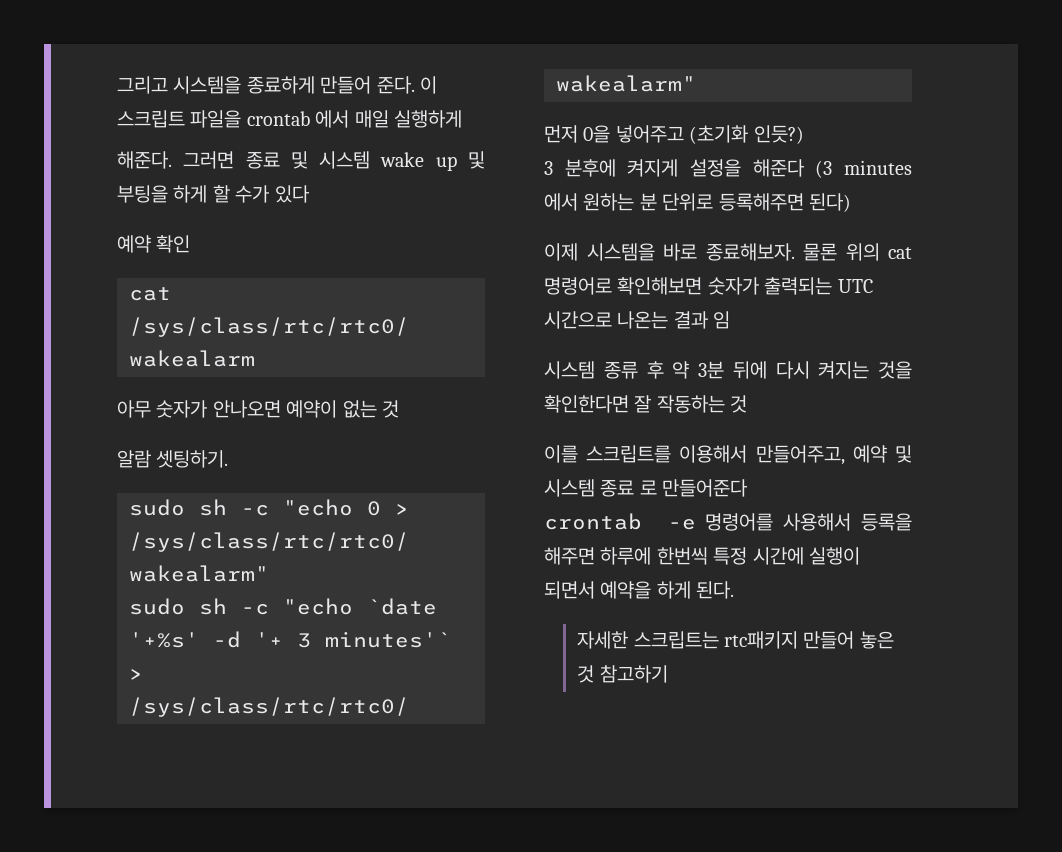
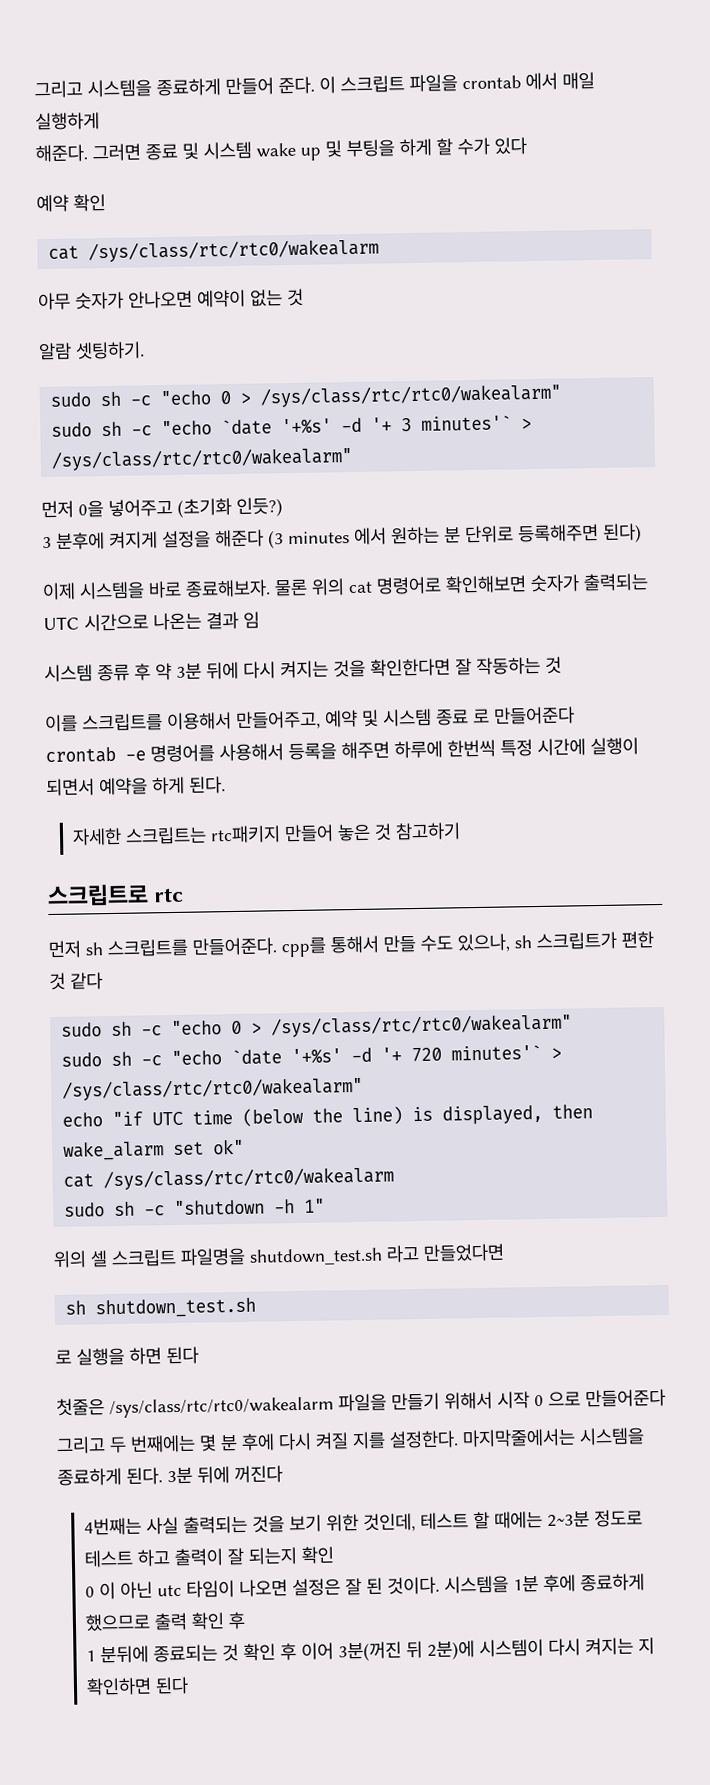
+ 스크립트로 rtc
+ 먼저 sh 스크립트를 만들어준다. cpp를 통해서 만들 수도 있으나, sh 스크립트가 편한 것 같다
+ sudo sh -c "echo 0 > /sys/class/rtc/rtc0/wakealarm"
+ sudo sh -c "echo `date '+%s' -d '+ 720 minutes'` > /sys/class/rtc/rtc0/wakealarm"
+ echo "if UTC time (below the line) is displayed, then wake_alarm set ok"
+ cat /sys/class/rtc/rtc0/wakealarm
+ sudo sh -c "shutdown -h 1"
+ 위의 셀 스크립트 파일명을 shutdown_test.sh 라고 만들었다면
+ sh shutdown_test.sh
+ 로 실행을 하면 된다
+ 첫줄은 /sys/class/rtc/rtc0/wakealarm 파일을 만들기 위해서 시작 0 으로 만들어준다
+ 그리고 두 번째에는 몇 분 후에 다시 켜질 지를 설정한다. 마지막줄에서는 시스템을 종료하게 된다. 3분 뒤에 꺼진다
+ 4번째는 사실 출력되는 것을 보기 위한 것인데, 테스트 할 때에는 2~3분 정도로 테스트 하고 출력이 잘 되는지 확인
+ 0 이 아닌 utc 타임이 나오면 설정은 잘 된 것이다. 시스템을 1분 후에 종료하게 했으므로 출력 확인 후
+ 1 분뒤에 종료되는 것 확인 후 이어 3분(꺼진 뒤 2분)에 시스템이 다시 켜지는 지 확인하면 된다

